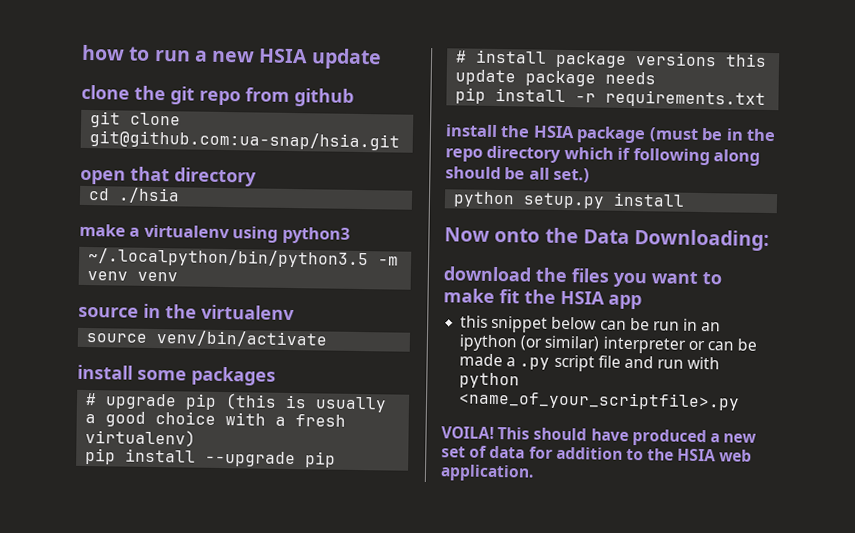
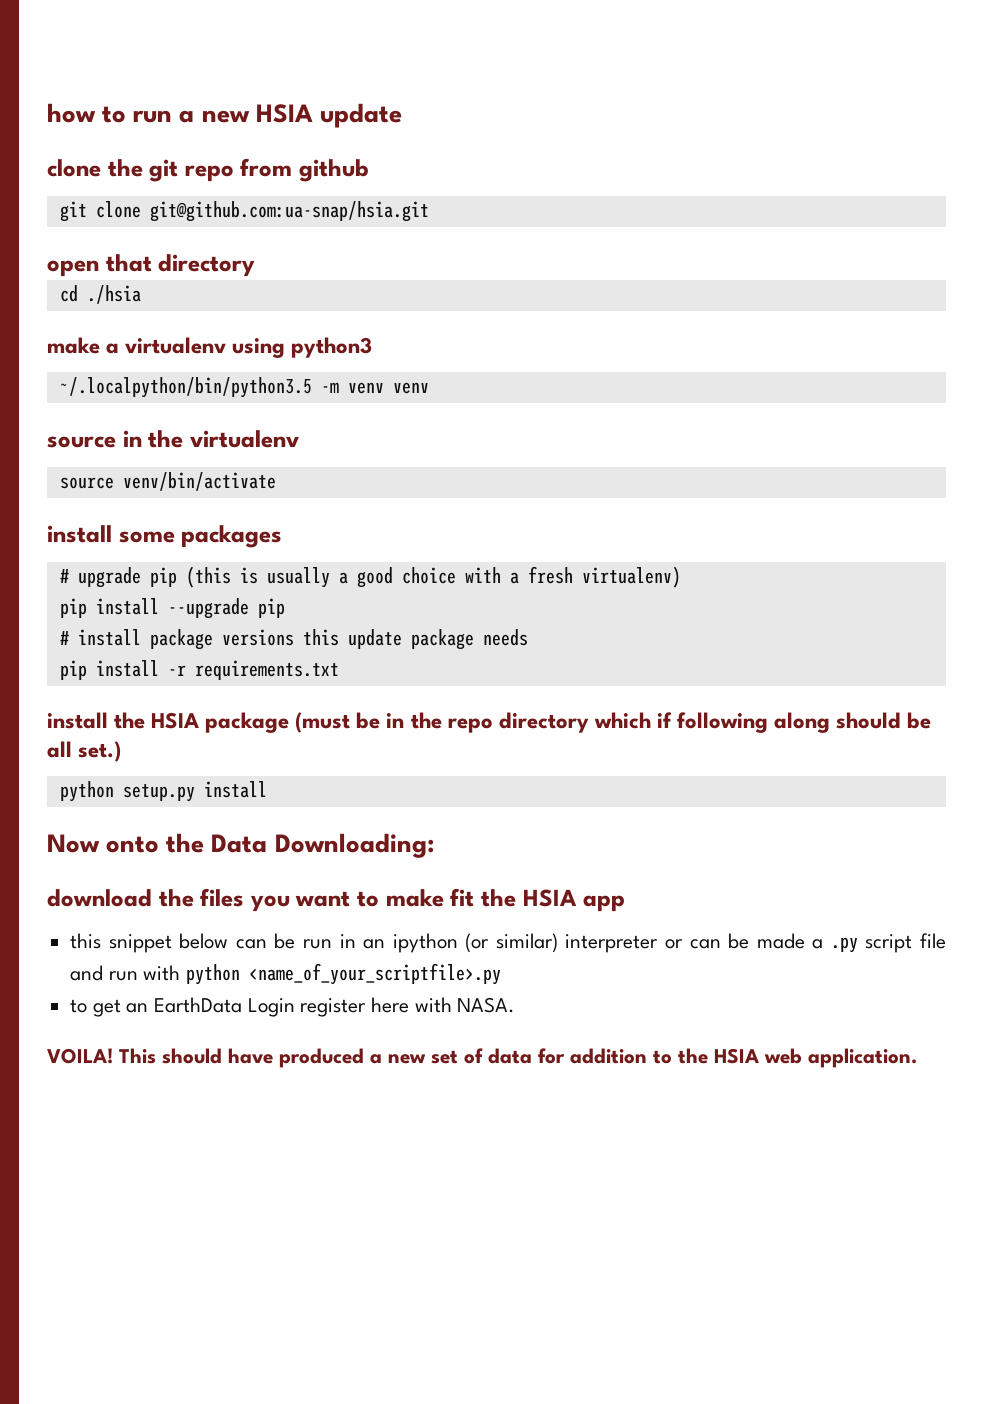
+ to get an EarthData Login register here with NASA.

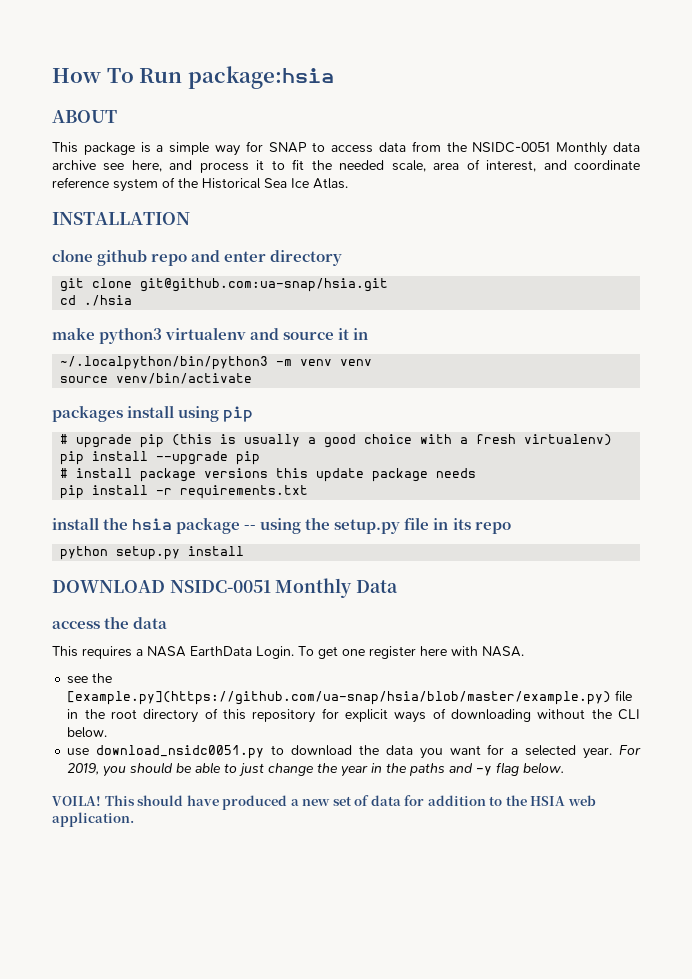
- how to run a new HSIA update
- clone the git repo from github
+ How To Run package:hsia
+ ABOUT
+ This package is a simple way for SNAP to access data from the NSIDC-0051 Monthly data archive see here, and process it to fit the needed scale, area of interest, and coordinate reference system of the Historical Sea Ice Atlas.
+ INSTALLATION
+ clone github repo and enter directory
- open that directory
- make a virtualenv using python3
- ~/.localpython/bin/python3.5 -m venv venv
- source in the virtualenv
+ make python3 virtualenv and source it in
+ ~/.localpython/bin/python3 -m venv venv
  source venv/bin/activate
- install some packages
+ packages install using pip
- install the HSIA package (must be in the repo directory which if following along should be all set.)
+ install the hsia package -- using the setup.py file in its repo
  python setup.py install
- Now onto the Data Downloading:
- download the files you want to make fit the HSIA app
- this snippet below can be run in an ipython (or similar) interpreter or can be made a .py script file and run with python <name_of_your_scriptfile>.py
- to get an EarthData Login register here with NASA.
+ DOWNLOAD NSIDC-0051 Monthly Data
+ access the data
+ This requires a NASA EarthData Login. To get one register here with NASA.
+ see the [example.py](https://github.com/ua-snap/hsia/blob/master/example.py) file in the root directory of this repository for explicit ways of downloading without the CLI below.
+ use download_nsidc0051.py to download the data you want for a selected year. For 2019, you should be able to just change the year in the paths and -y flag below.

